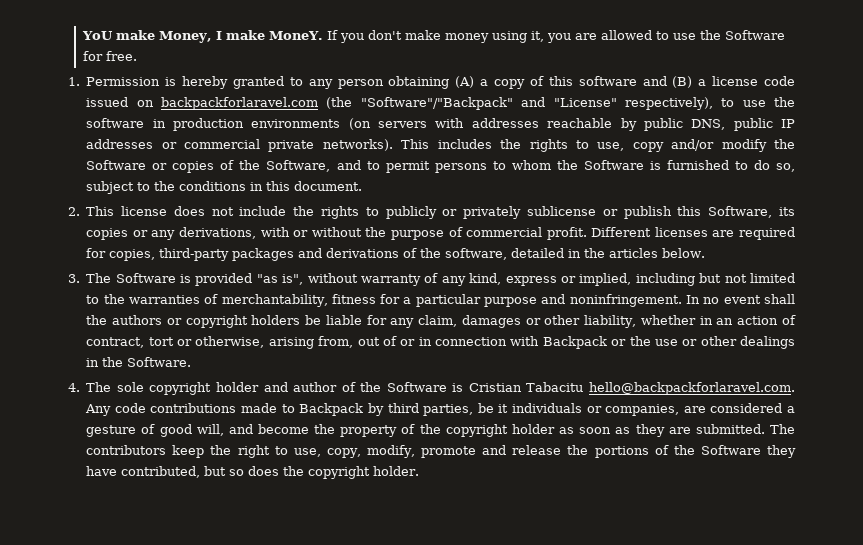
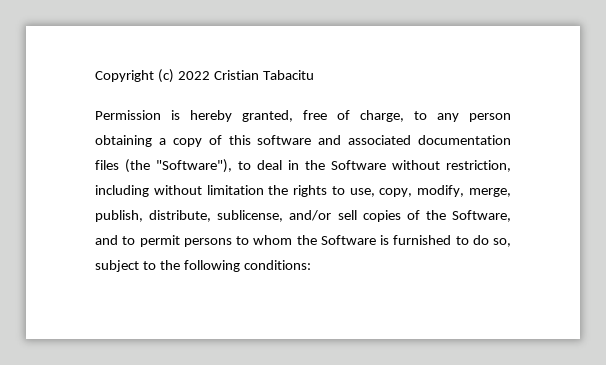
- YoU make Money, I make MoneY. If you don't make money using it, you are allowed to use the Software for free.
- 1. Permission is hereby granted to any person obtaining (A) a copy of this software and (B) a license code issued on backpackforlaravel.com (the "Software"/"Backpack" and "License" respectively), to use the software in production environments (on servers with addresses reachable by public DNS, public IP addresses or commercial private networks). This includes the rights to use, copy and/or modify the Software or copies of the Software, and to permit persons to whom the Software is furnished to do so, subject to the conditions in this document.
- 2. This license does not include the rights to publicly or privately sublicense or publish this Software, its copies or any derivations, with or without the purpose of commercial profit. Different licenses are required for copies, third-party packages and derivations of the software, detailed in the articles below.
- 3. The Software is provided "as is", without warranty of any kind, express or implied, including but not limited to the warranties of merchantability, fitness for a particular purpose and noninfringement. In no event shall the authors or copyright holders be liable for any claim, damages or other liability, whether in an action of contract, tort or otherwise, arising from, out of or in connection with Backpack or the use or other dealings in the Software.
- 4. The sole copyright holder and author of the Software is Cristian Tabacitu hello@backpackforlaravel.com. Any code contributions made to Backpack by third parties, be it individuals or companies, are considered a gesture of good will, and become the property of the copyright holder as soon as they are submitted. The contributors keep the right to use, copy, modify, promote and release the portions of the Software they have contributed, but so does the copyright holder.
+ Copyright (c) 2022 Cristian Tabacitu
+ Permission is hereby granted, free of charge, to any person obtaining a copy of this software and associated documentation files (the "Software"), to deal in the Software without restriction, including without limitation the rights to use, copy, modify, merge, publish, distribute, sublicense, and/or sell copies of the Software, and to permit persons to whom the Software is furnished to do so, subject to the following conditions:

